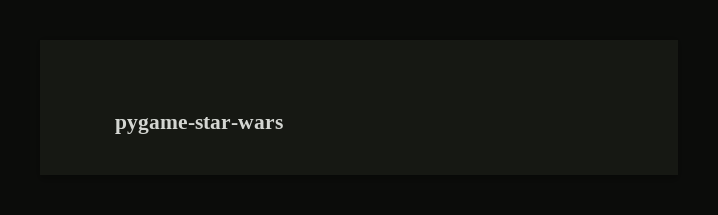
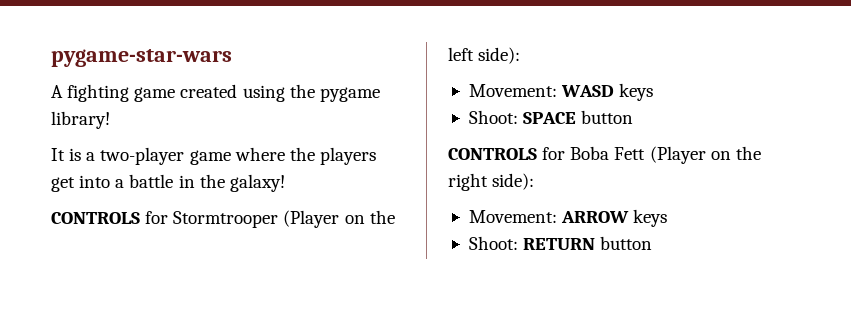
+ A fighting game created using the pygame library!
+ It is a two-player game where the players get into a battle in the galaxy!
+ CONTROLS for Stormtrooper (Player on the left side):
+ Movement: WASD keys
+ Shoot: SPACE button
+ CONTROLS for Boba Fett (Player on the right side):
+ Movement: ARROW keys
+ Shoot: RETURN button

